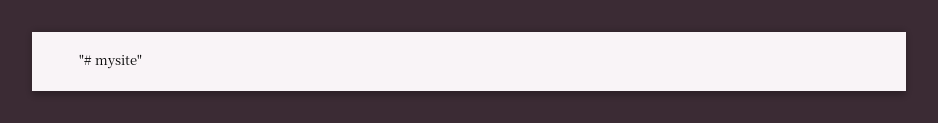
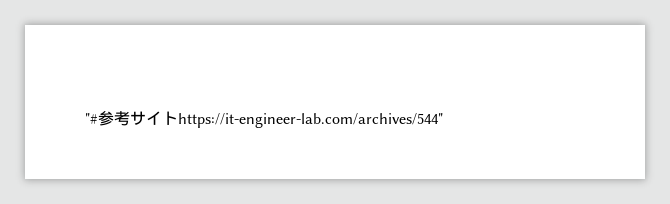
- "# mysite"
+ "#参考サイトhttps://it-engineer-lab.com/archives/544"

